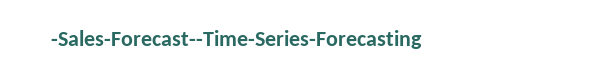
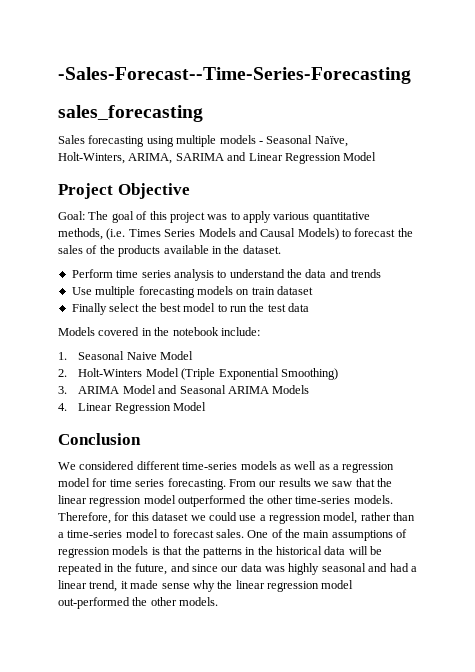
+ sales_forecasting
+ Sales forecasting using multiple models - Seasonal Naïve, Holt-Winters, ARIMA, SARIMA and Linear Regression Model
+ Project Objective
+ Goal: The goal of this project was to apply various quantitative methods, (i.e. Times Series Models and Causal Models) to forecast the sales of the products available in the dataset.
+ Perform time series analysis to understand the data and trends
+ Use multiple forecasting models on train dataset
+ Finally select the best model to run the test data
+ Models covered in the notebook include:
+ 1. Seasonal Naive Model
+ 2. Holt-Winters Model (Triple Exponential Smoothing)
+ 3. ARIMA Model and Seasonal ARIMA Models
+ 4. Linear Regression Model
+ Conclusion
+ We considered different time-series models as well as a regression model for time series forecasting. From our results we saw that the linear regression model outperformed the other time-series models. Therefore, for this dataset we could use a regression model, rather than a time-series model to forecast sales. One of the main assumptions of regression models is that the patterns in the historical data will be repeated in the future, and since our data was highly seasonal and had a linear trend, it made sense why the linear regression model out-performed the other models.

